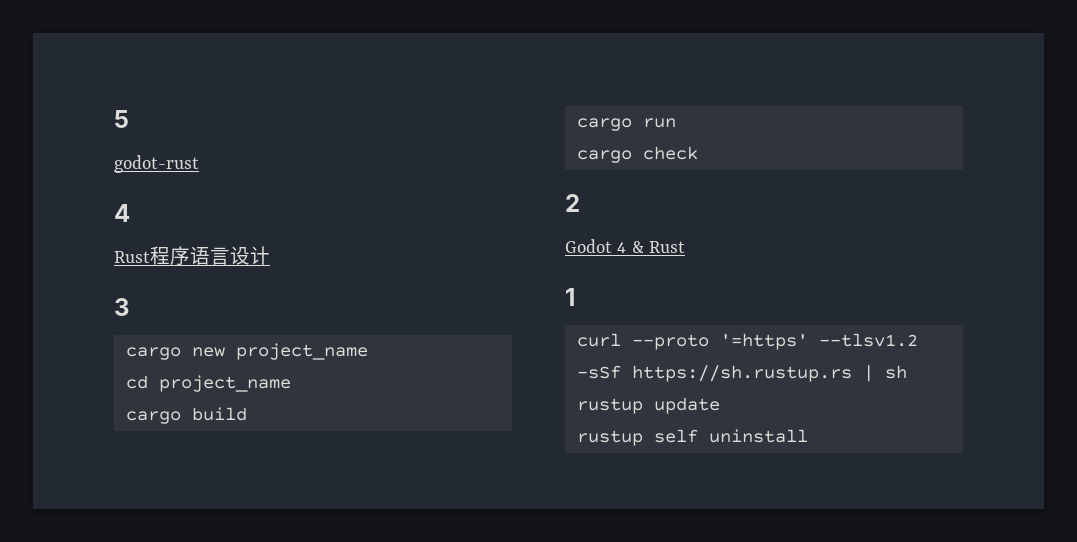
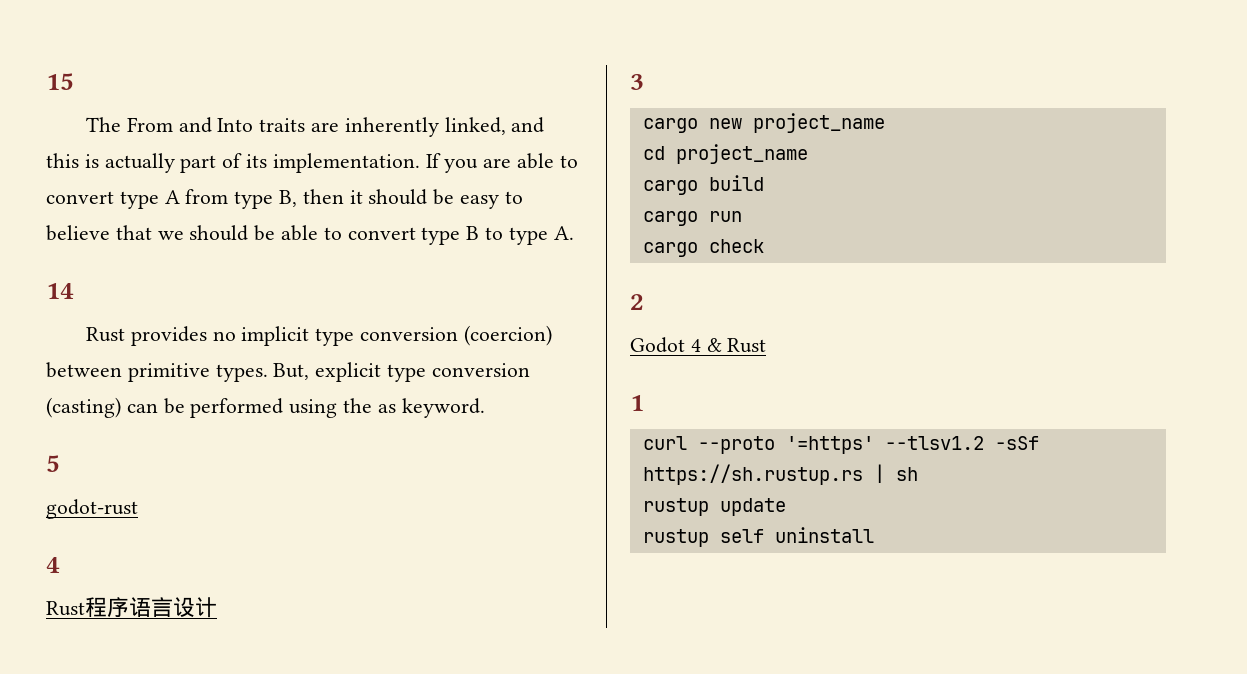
+ 15
+ The From and Into traits are inherently linked, and this is actually part of its implementation. If you are able to convert type A from type B, then it should be easy to believe that we should be able to convert type B to type A.
+ 14
+ Rust provides no implicit type conversion (coercion) between primitive types. But, explicit type conversion (casting) can be performed using the as keyword.

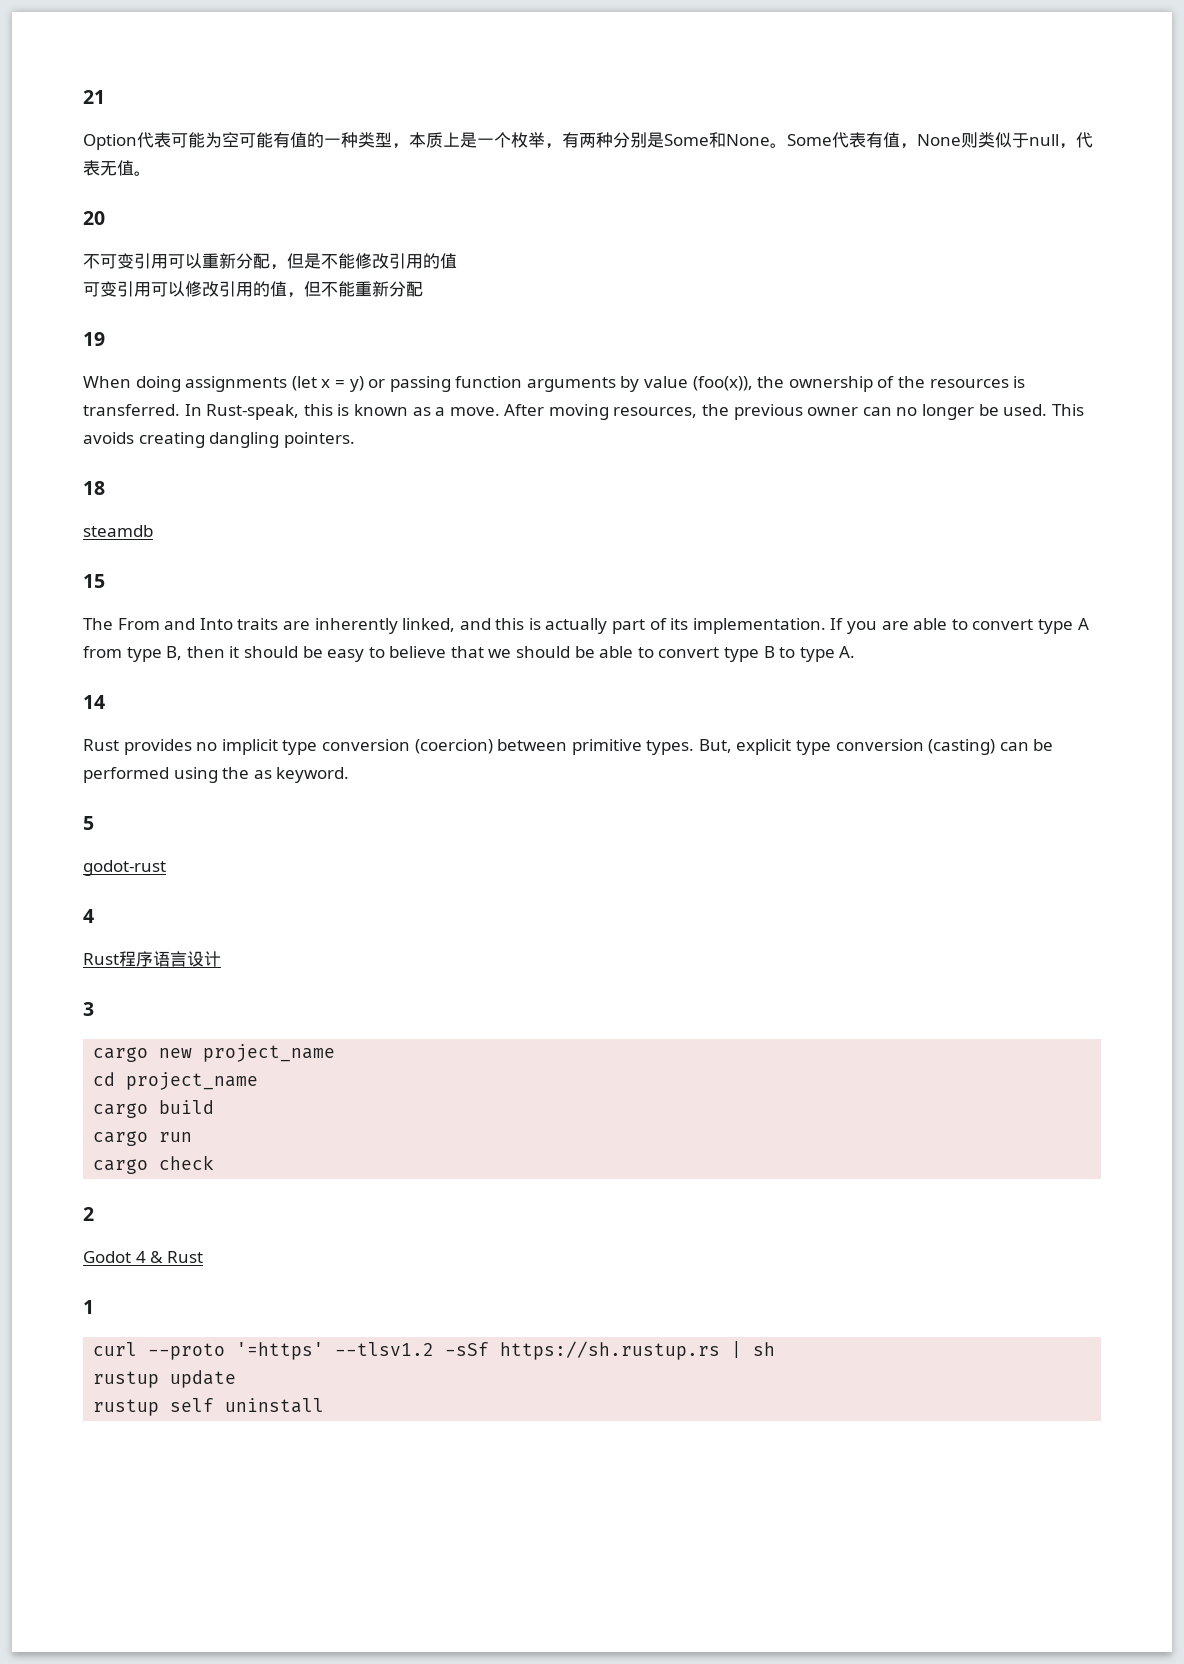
+ 21
+ Option代表可能为空可能有值的一种类型，本质上是一个枚举，有两种分别是Some和None。Some代表有值，None则类似于null，代表无值。
+ 20
+ 不可变引用可以重新分配，但是不能修改引用的值
+ 可变引用可以修改引用的值，但不能重新分配
+ 19
+ When doing assignments (let x = y) or passing function arguments by value (foo(x)), the ownership of the resources is transferred. In Rust-speak, this is known as a move. After moving resources, the previous owner can no longer be used. This avoids creating dangling pointers.
+ 18
+ steamdb

